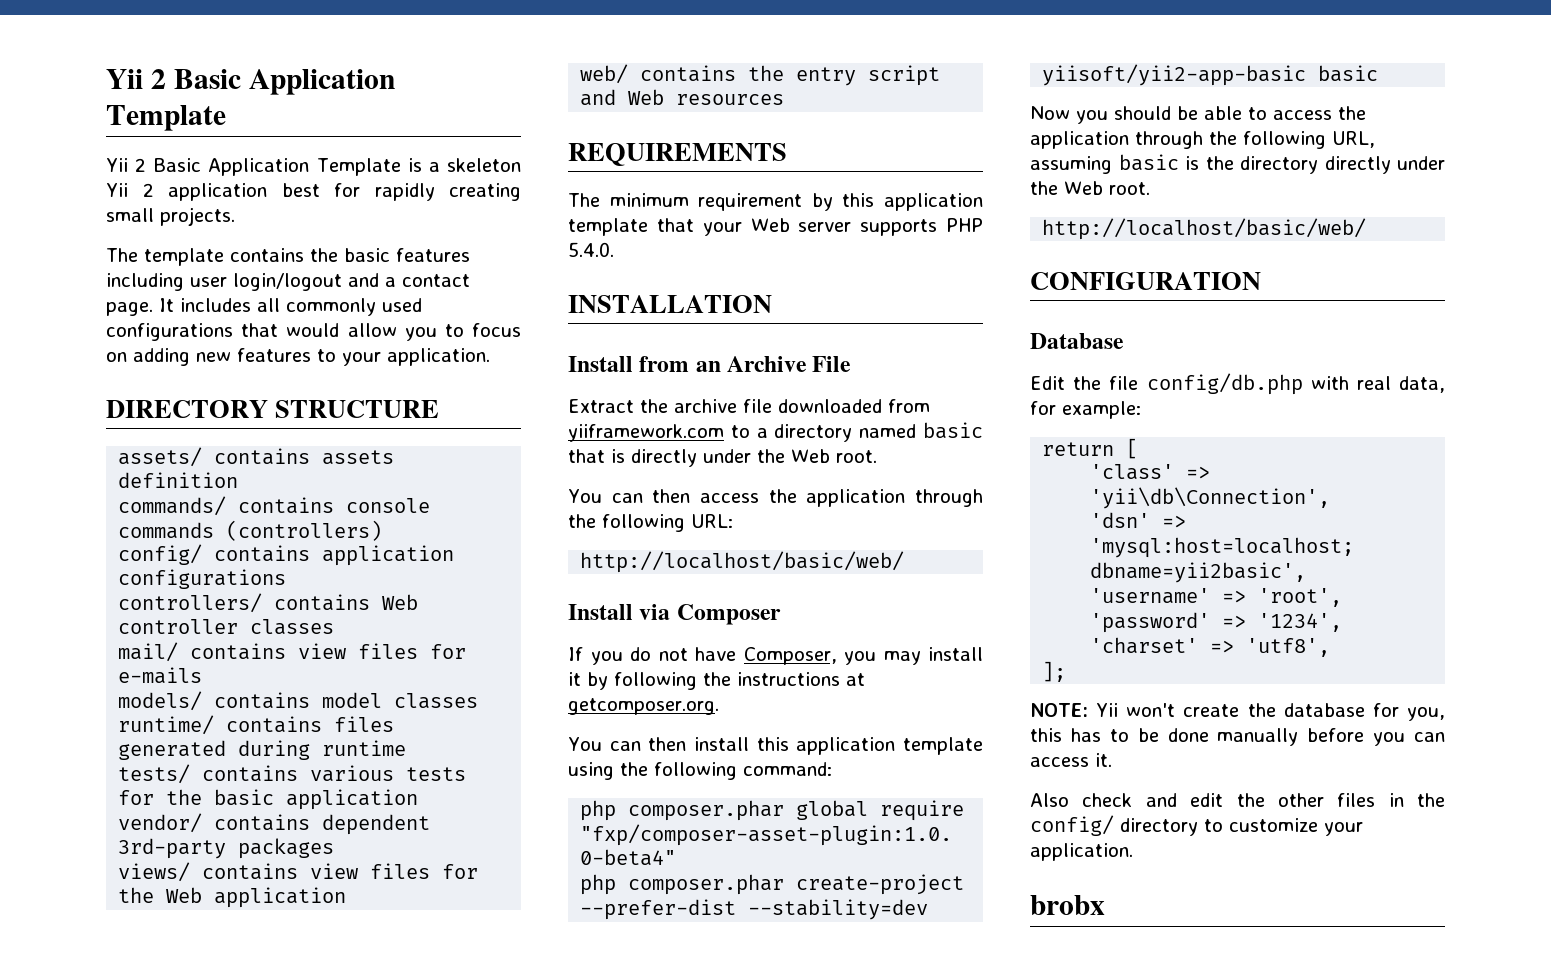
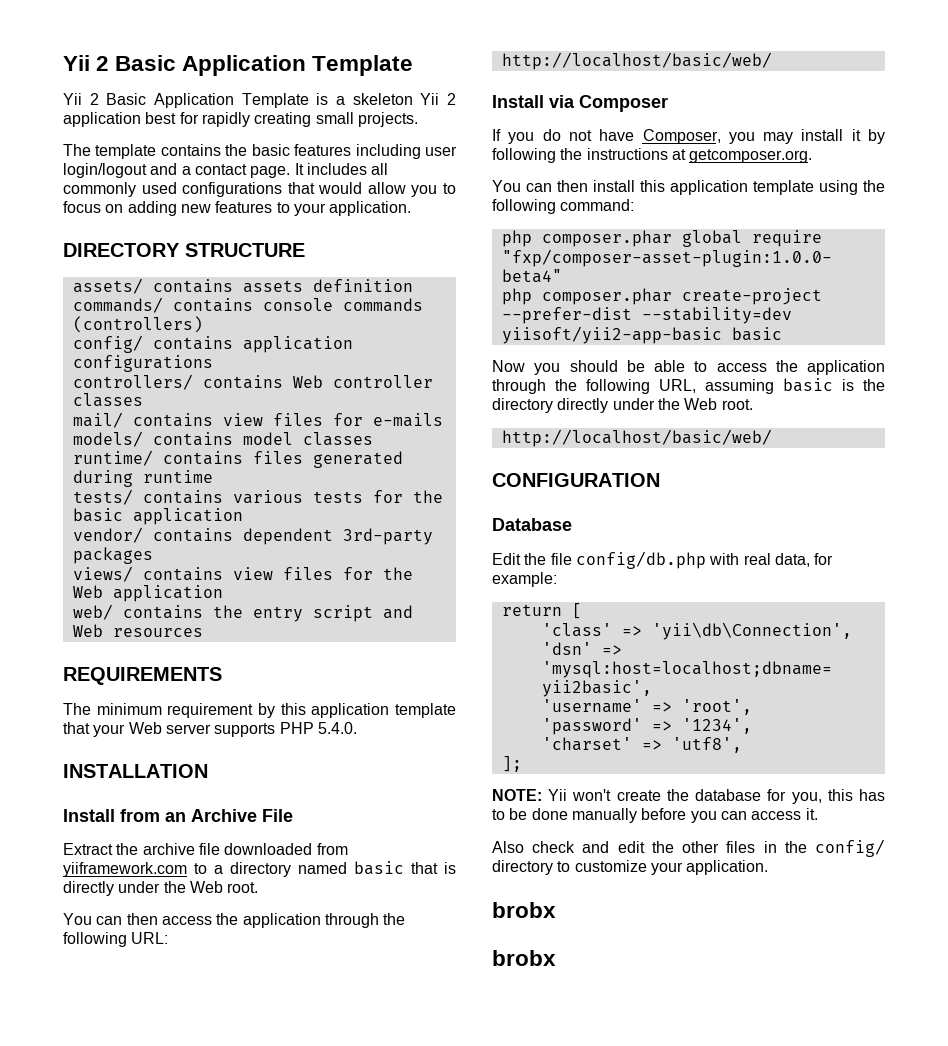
  Also check and edit the other files in the config/ directory to customize your application.
+ brobx

